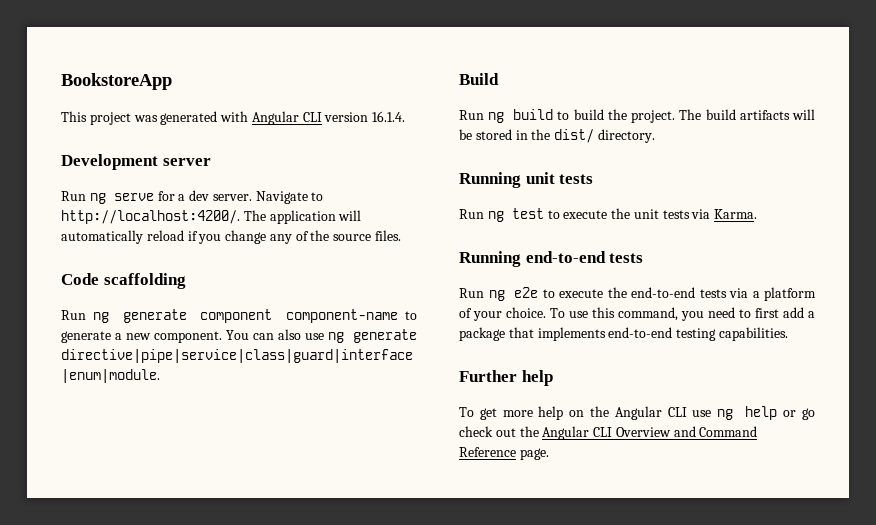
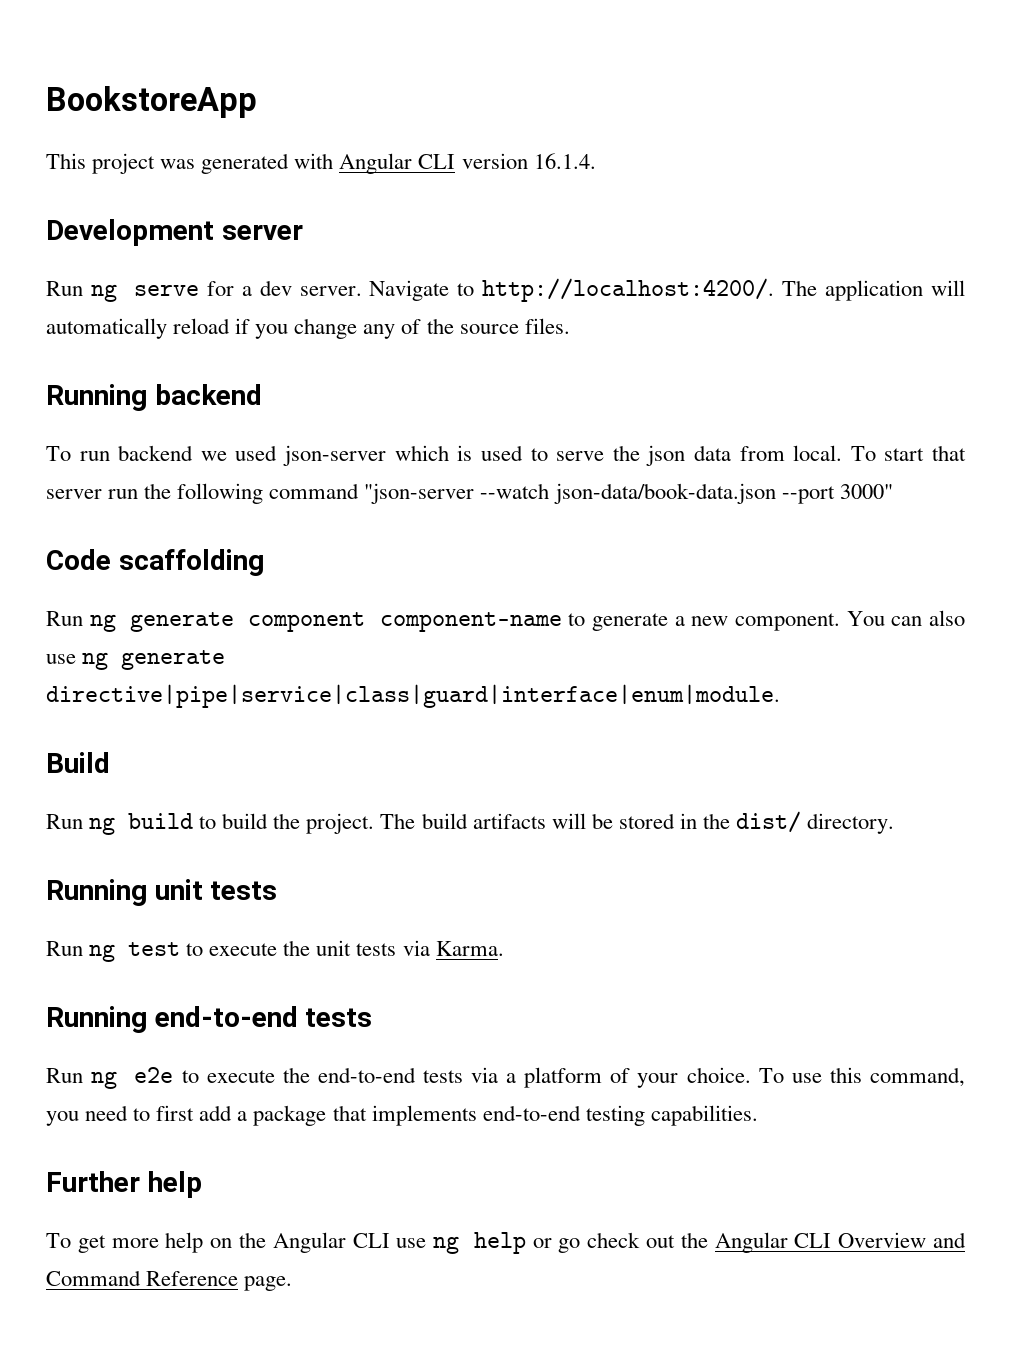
+ Running backend
+ To run backend we used json-server which is used to serve the json data from local. To start that server run the following command "json-server --watch json-data/book-data.json --port 3000"

